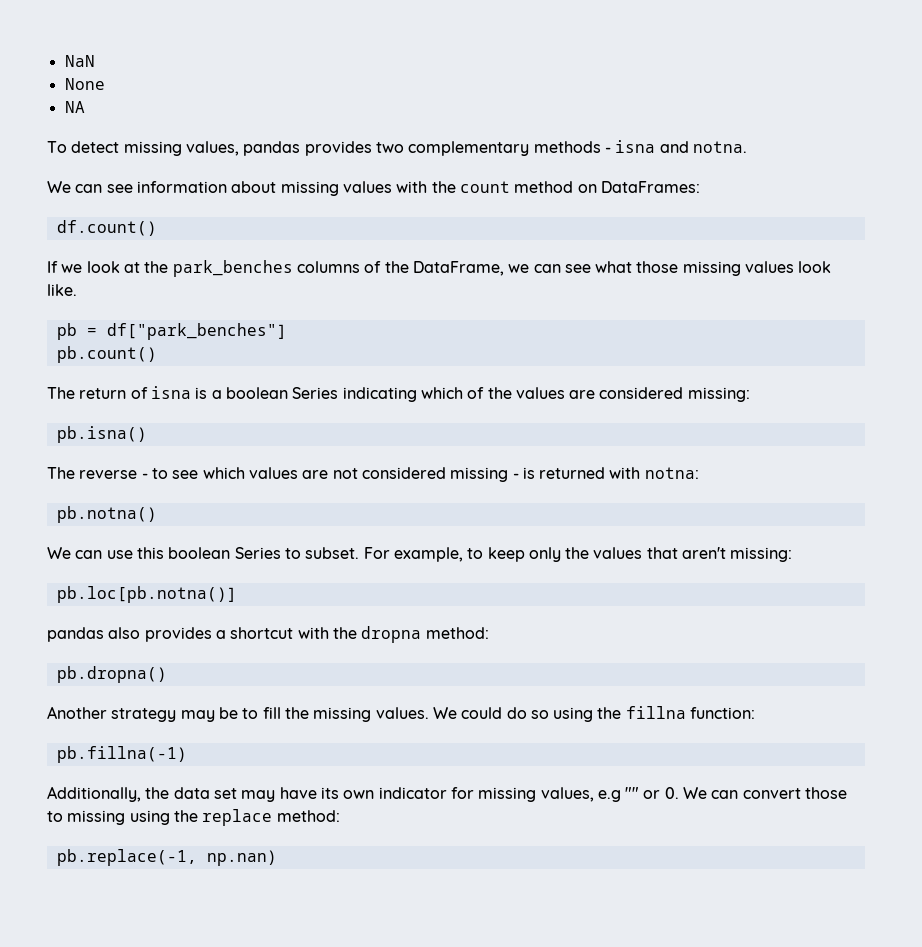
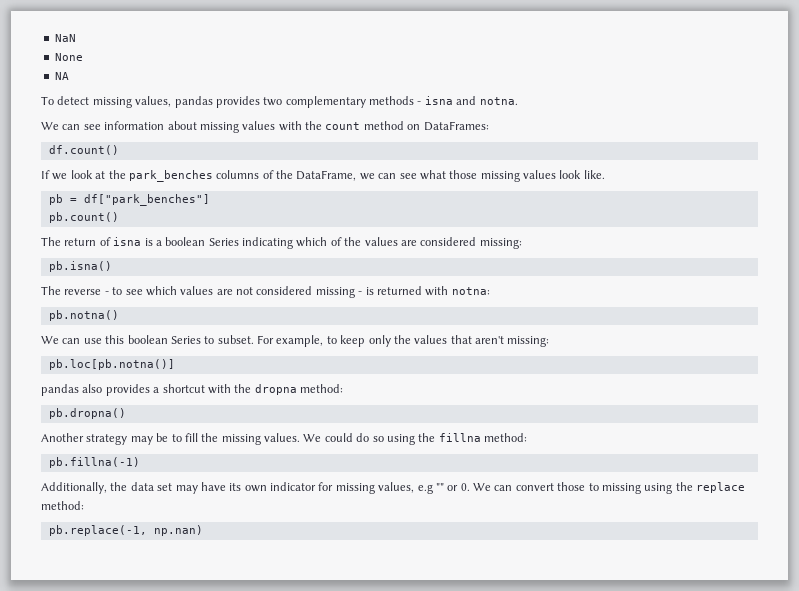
- We could do so using the fillna function:
+ We could do so using the fillna method:

